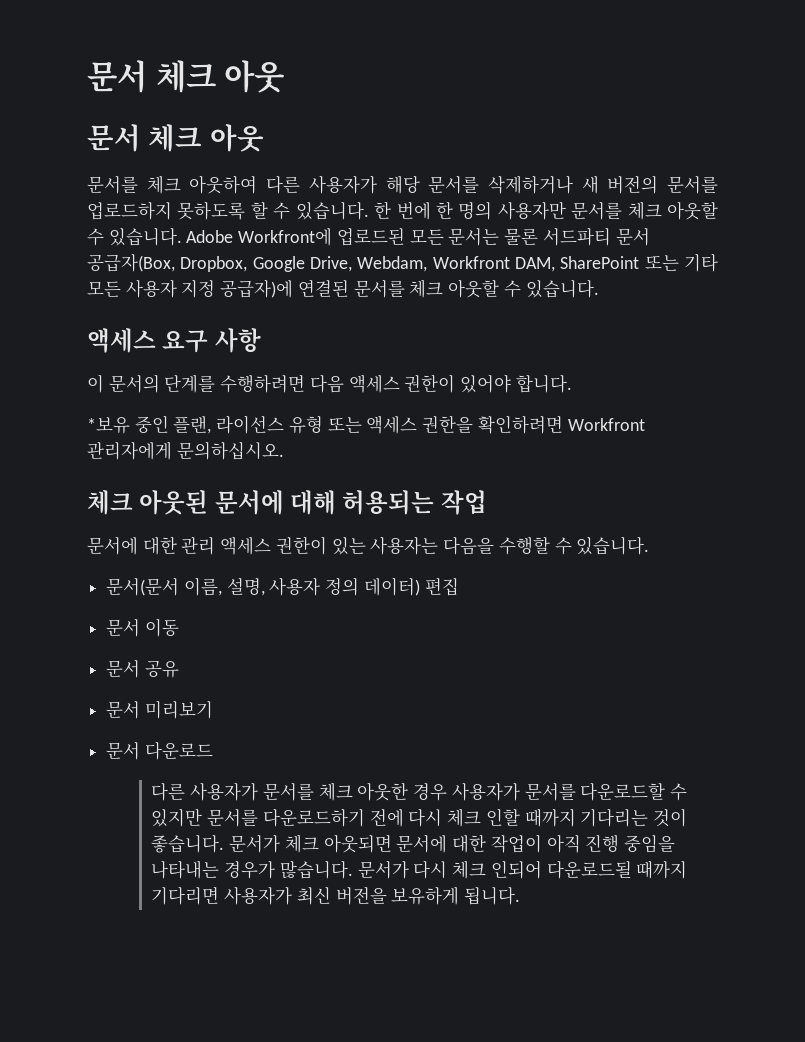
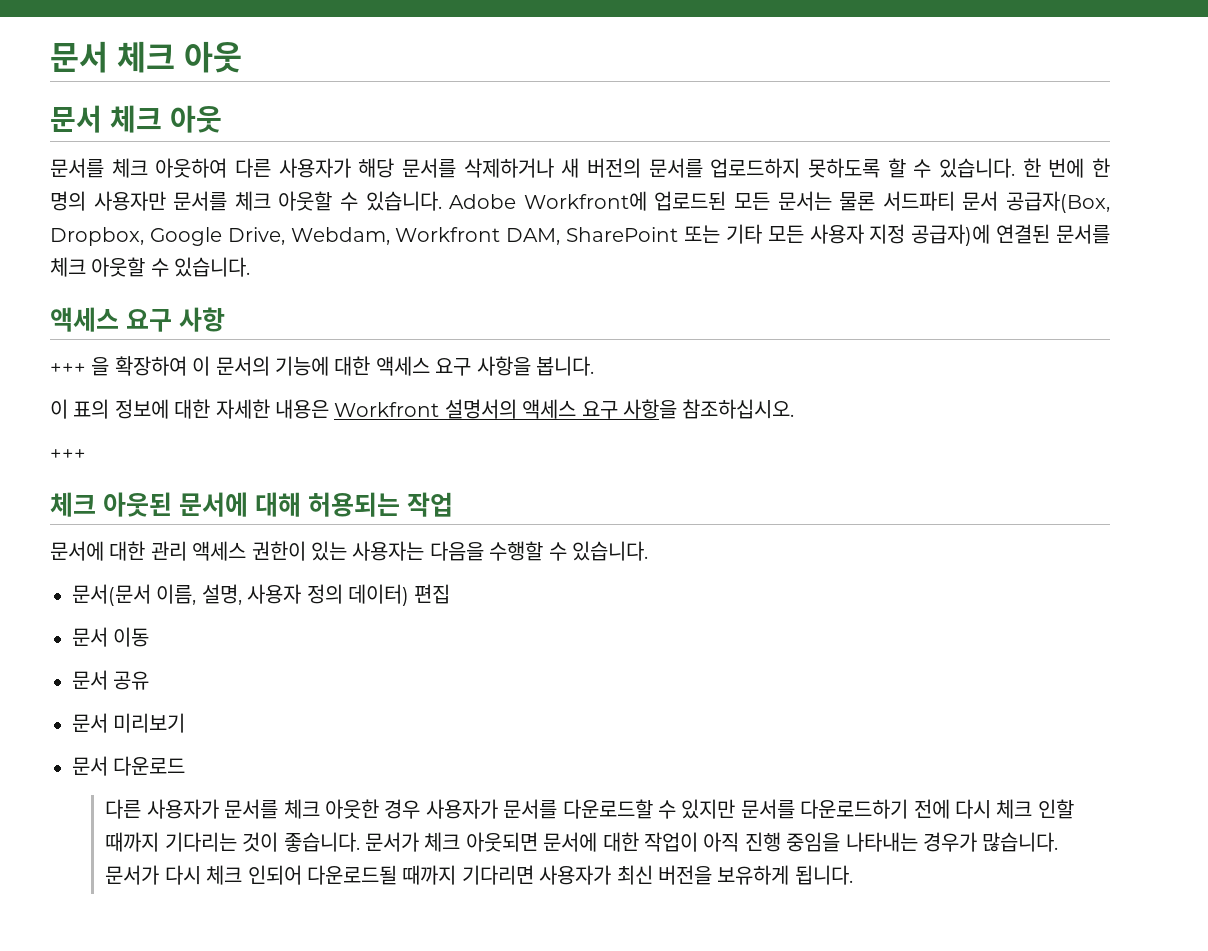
- 이 문서의 단계를 수행하려면 다음 액세스 권한이 있어야 합니다.
- *보유 중인 플랜, 라이선스 유형 또는 액세스 권한을 확인하려면 Workfront 관리자에게 문의하십시오.
+ +++ 을 확장하여 이 문서의 기능에 대한 액세스 요구 사항을 봅니다.
+ 이 표의 정보에 대한 자세한 내용은 Workfront 설명서의 액세스 요구 사항을 참조하십시오.
+ +++

